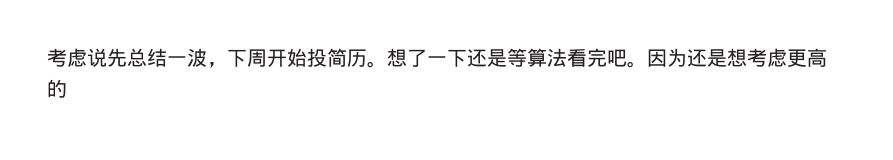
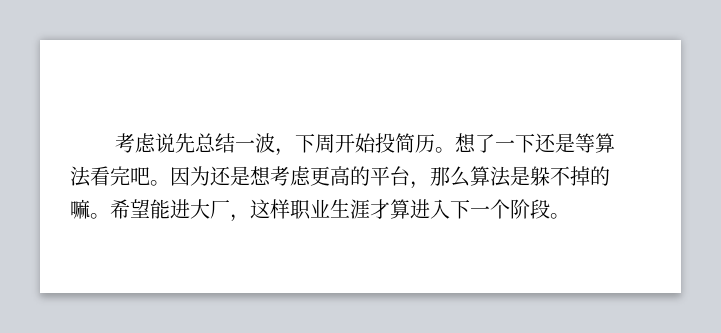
- 因为还是想考虑更高的
+ 因为还是想考虑更高的平台，那么算法是躲不掉的嘛。希望能进大厂，这样职业生涯才算进入下一个阶段。

